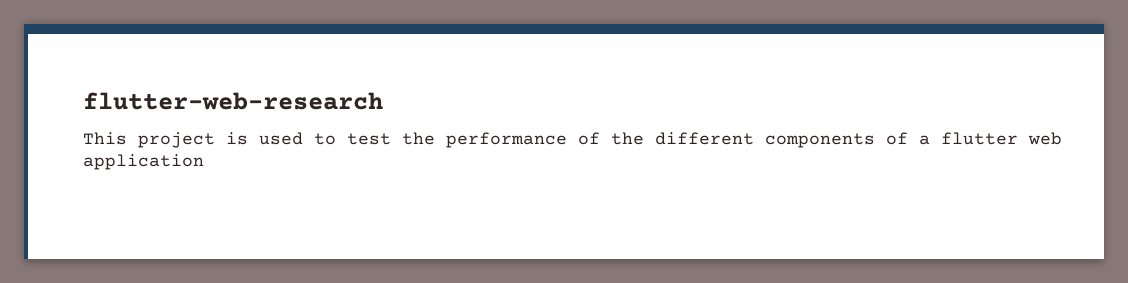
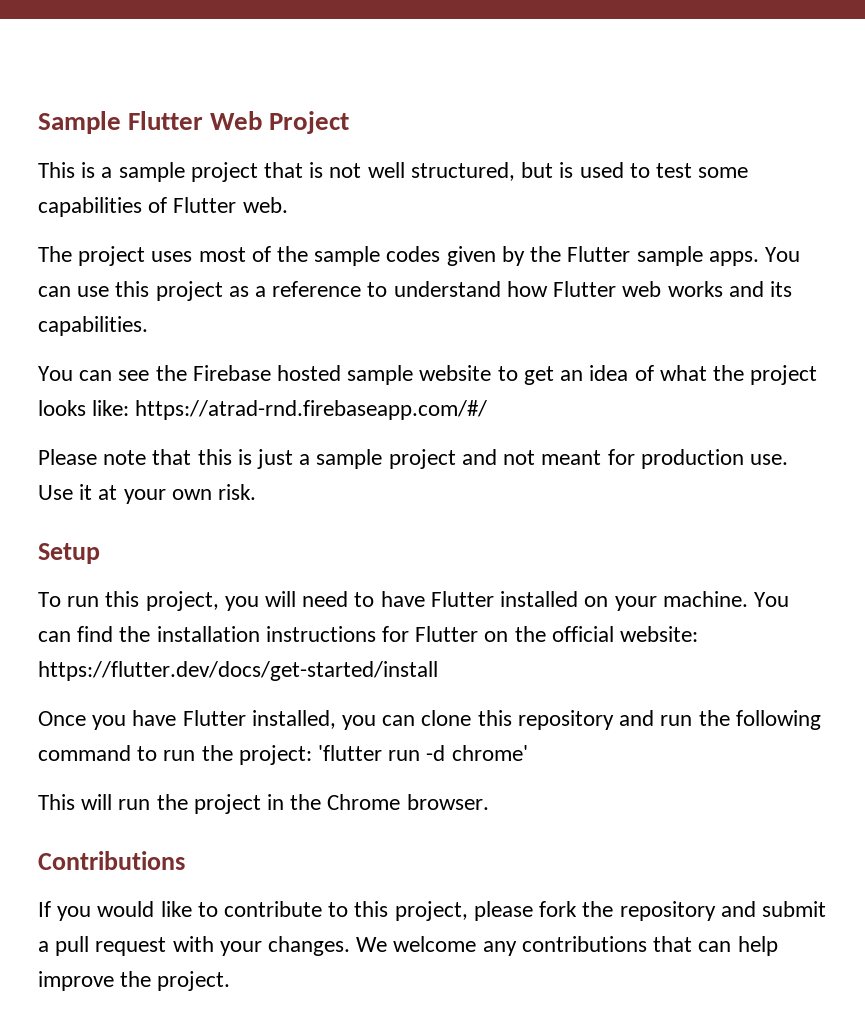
- flutter-web-research
- This project is used to test the performance of the different components of a flutter web application
+ Sample Flutter Web Project
+ This is a sample project that is not well structured, but is used to test some capabilities of Flutter web.
+ The project uses most of the sample codes given by the Flutter sample apps. You can use this project as a reference to understand how Flutter web works and its capabilities.
+ You can see the Firebase hosted sample website to get an idea of what the project looks like: https://atrad-rnd.firebaseapp.com/#/
+ Please note that this is just a sample project and not meant for production use. Use it at your own risk.
+ Setup
+ To run this project, you will need to have Flutter installed on your machine. You can find the installation instructions for Flutter on the official website: https://flutter.dev/docs/get-started/install
+ Once you have Flutter installed, you can clone this repository and run the following command to run the project: 'flutter run -d chrome'
+ This will run the project in the Chrome browser.
+ Contributions
+ If you would like to contribute to this project, please fork the repository and submit a pull request with your changes. We welcome any contributions that can help improve the project.

